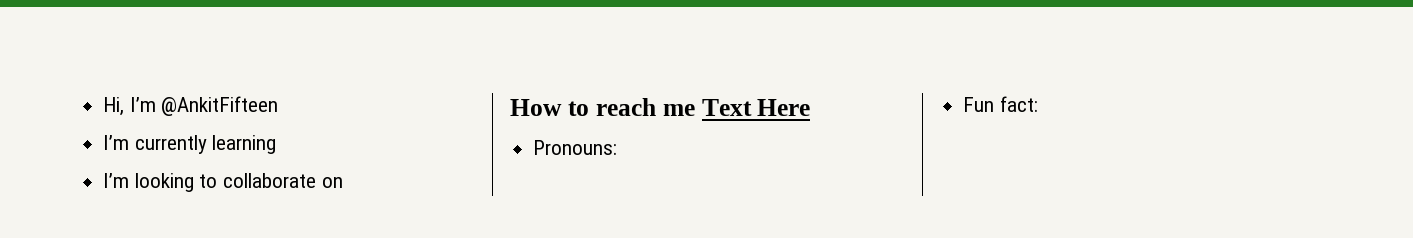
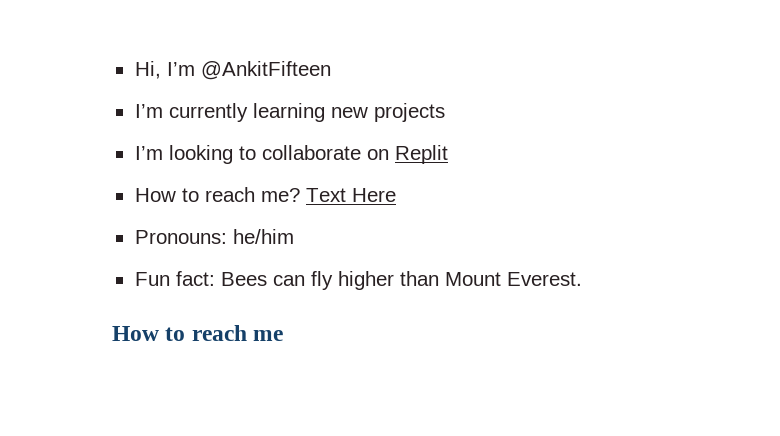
- I’m currently learning
+ I’m currently learning new projects
- I’m looking to collaborate on
+ I’m looking to collaborate on Replit
+ How to reach me? Text Here
+ Pronouns: he/him
+ Fun fact: Bees can fly higher than Mount Everest.
- How to reach me Text Here
- Pronouns:
- Fun fact:
+ How to reach me

